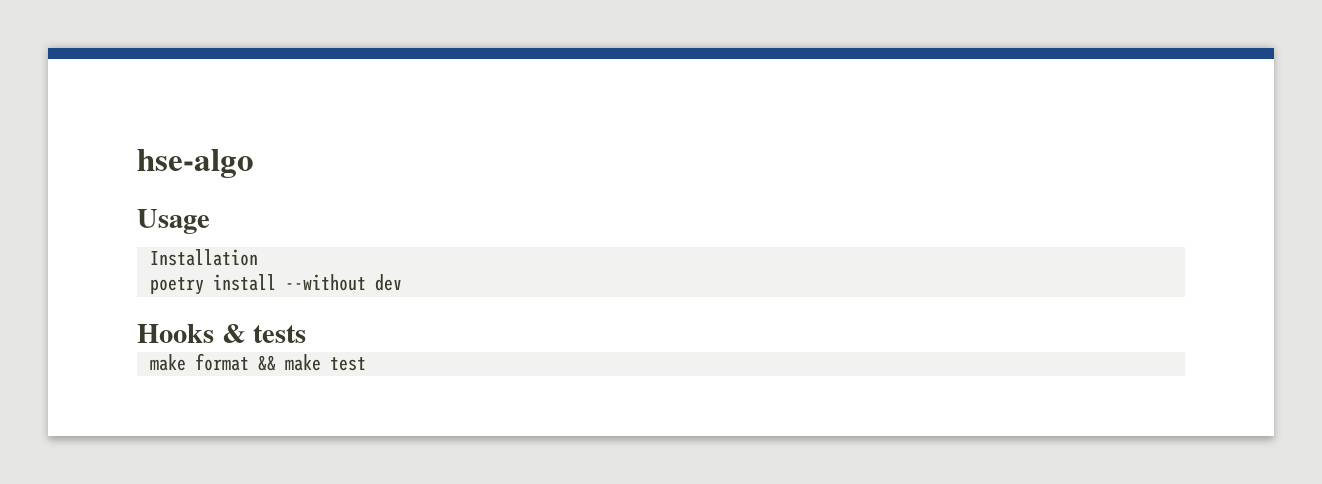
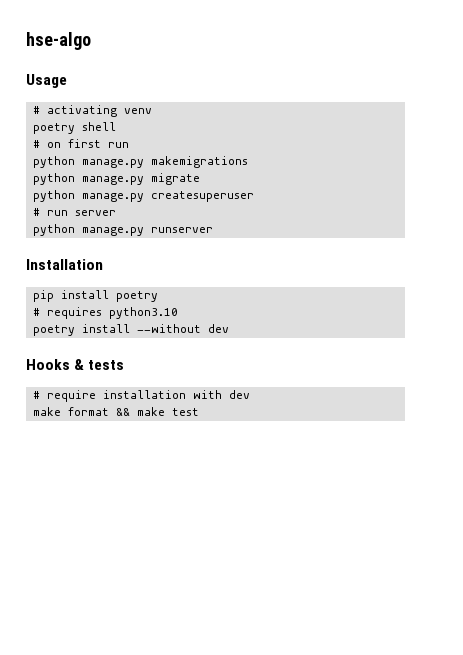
+ # activating venv
+ poetry shell
+ # on first run
+ python manage.py makemigrations
+ python manage.py migrate
+ python manage.py createsuperuser
+ # run server
+ python manage.py runserver
  Installation
+ pip install poetry
+ # requires python3.10
+ # require installation with dev

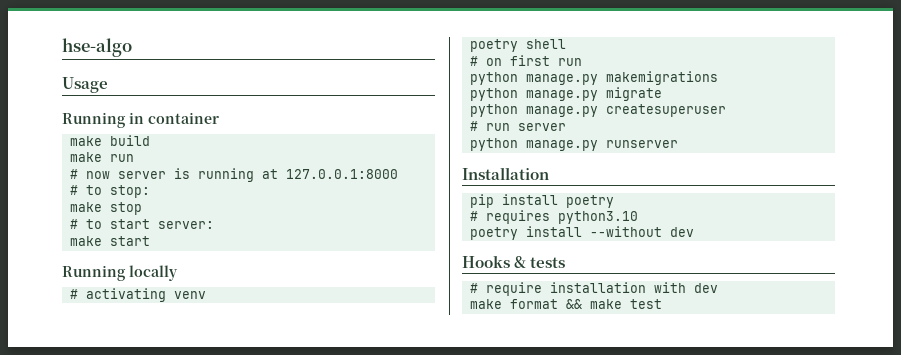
+ Running in container
+ make build
+ make run
+ # now server is running at 127.0.0.1:8000
+ # to stop:
+ make stop
+ # to start server:
+ make start
+ Running locally

